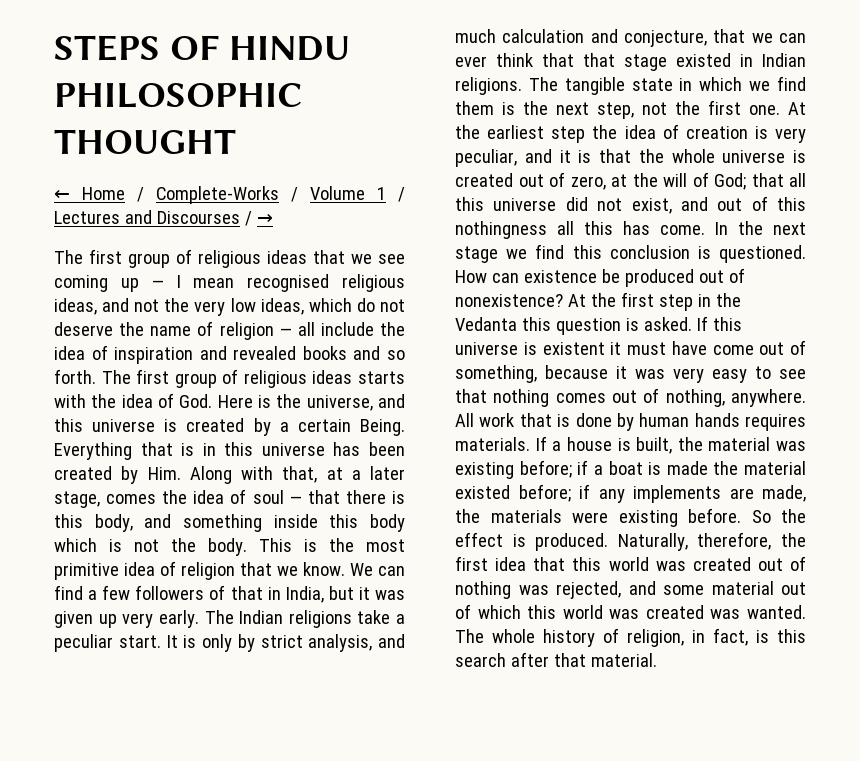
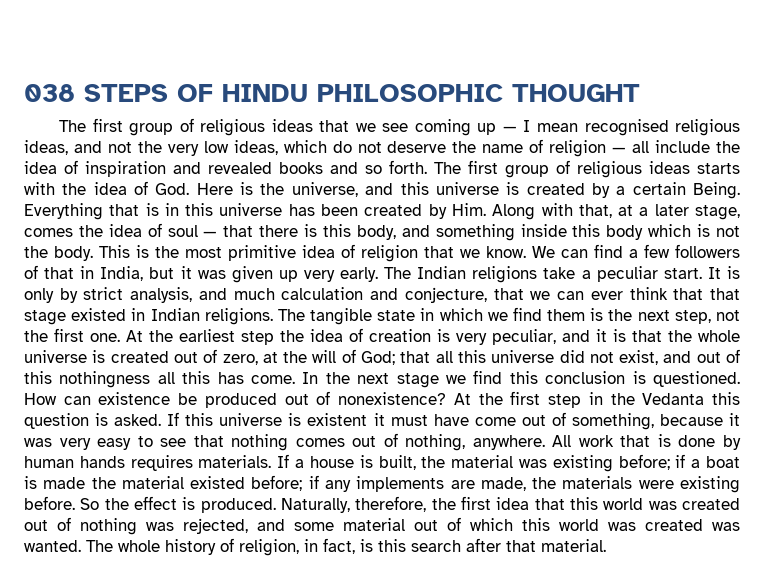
- STEPS OF HINDU PHILOSOPHIC THOUGHT
+ 038 STEPS OF HINDU PHILOSOPHIC THOUGHT
- ← Home / Complete-Works / Volume 1 / Lectures and Discourses / →

